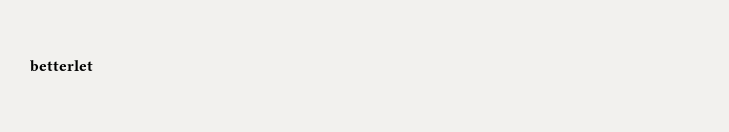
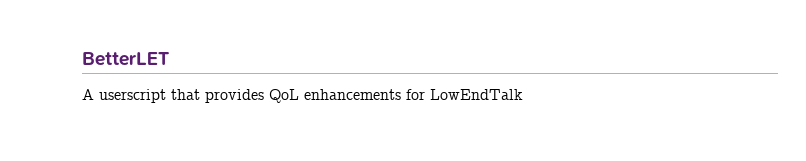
- betterlet
+ BetterLET
+ A userscript that provides QoL enhancements for LowEndTalk

